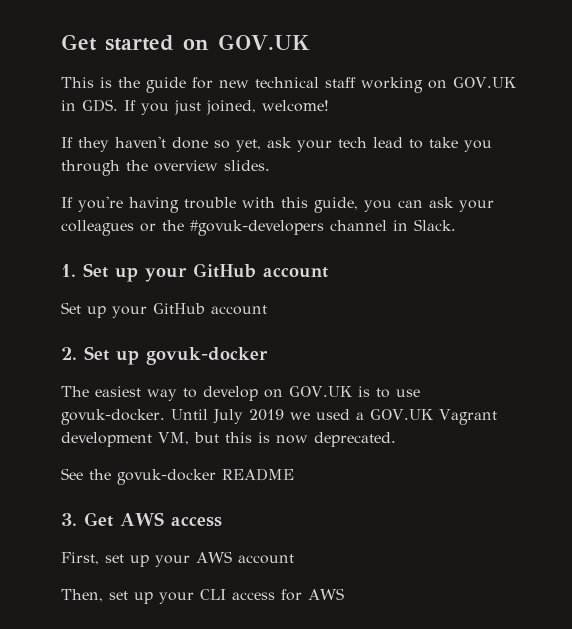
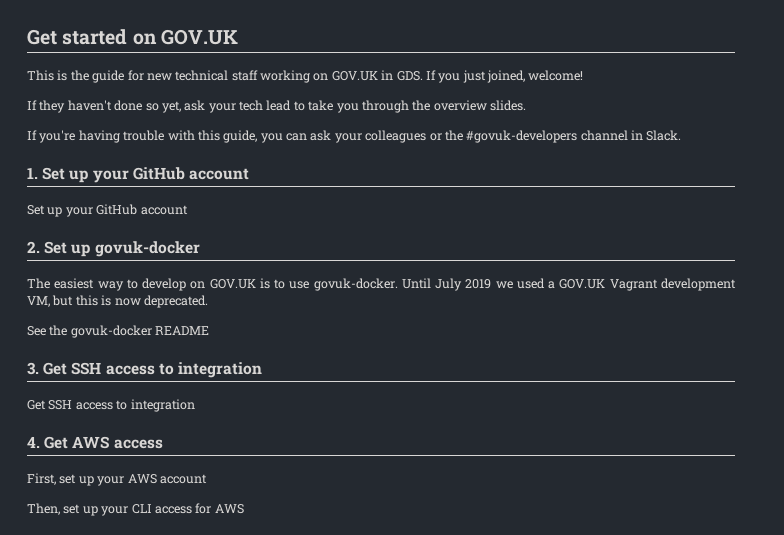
- 3. Get AWS access
+ 3. Get SSH access to integration
+ Get SSH access to integration
+ 4. Get AWS access

